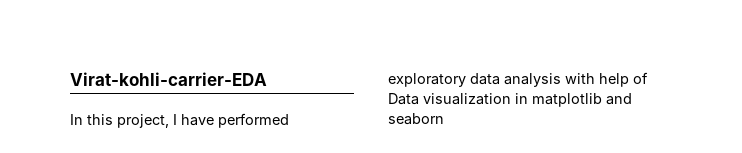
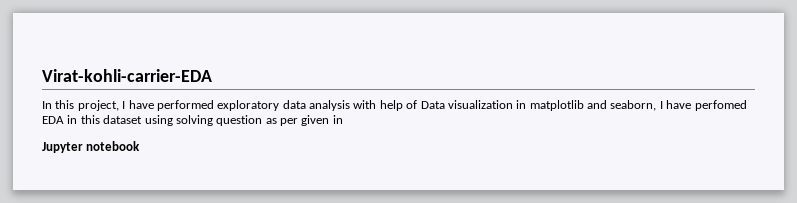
- In this project, I have performed exploratory data analysis with help of Data visualization in matplotlib and seaborn
+ In this project, I have performed exploratory data analysis with help of Data visualization in matplotlib and seaborn, I have perfomed EDA in this dataset using solving question as per given in
+ Jupyter notebook

